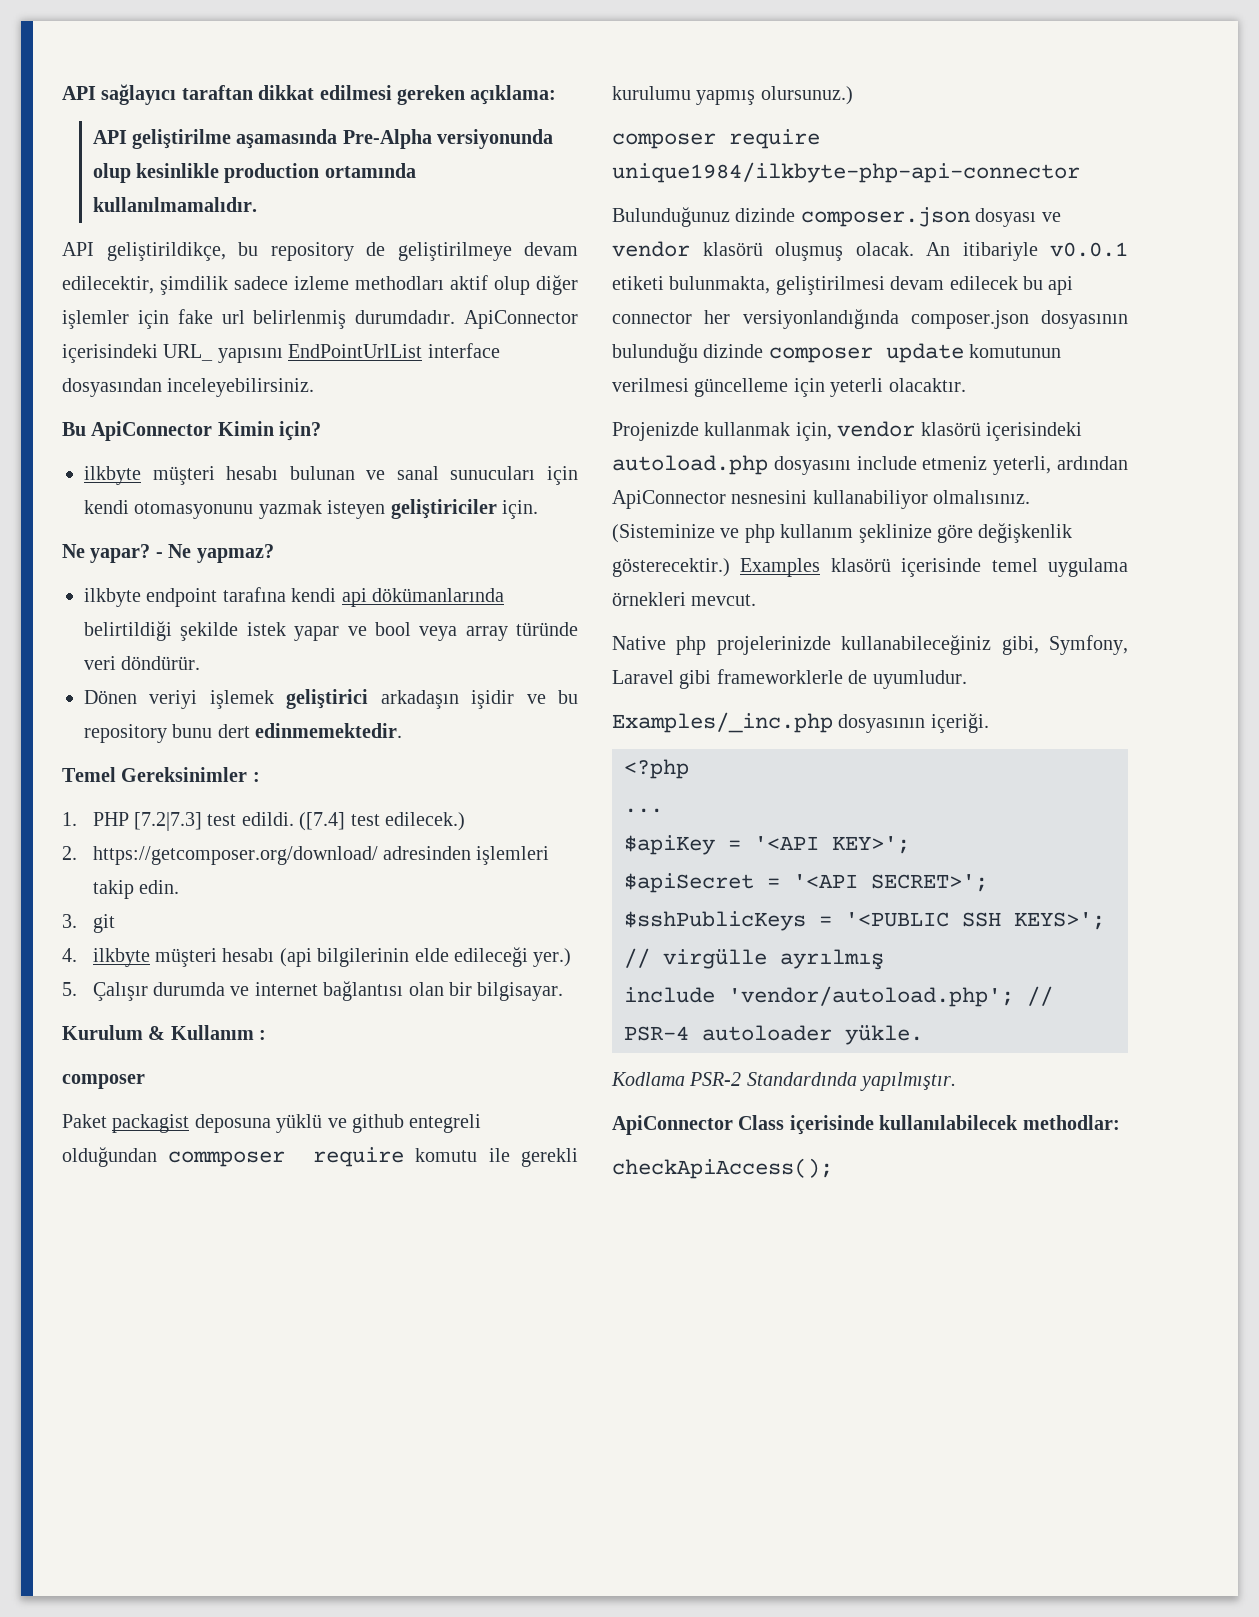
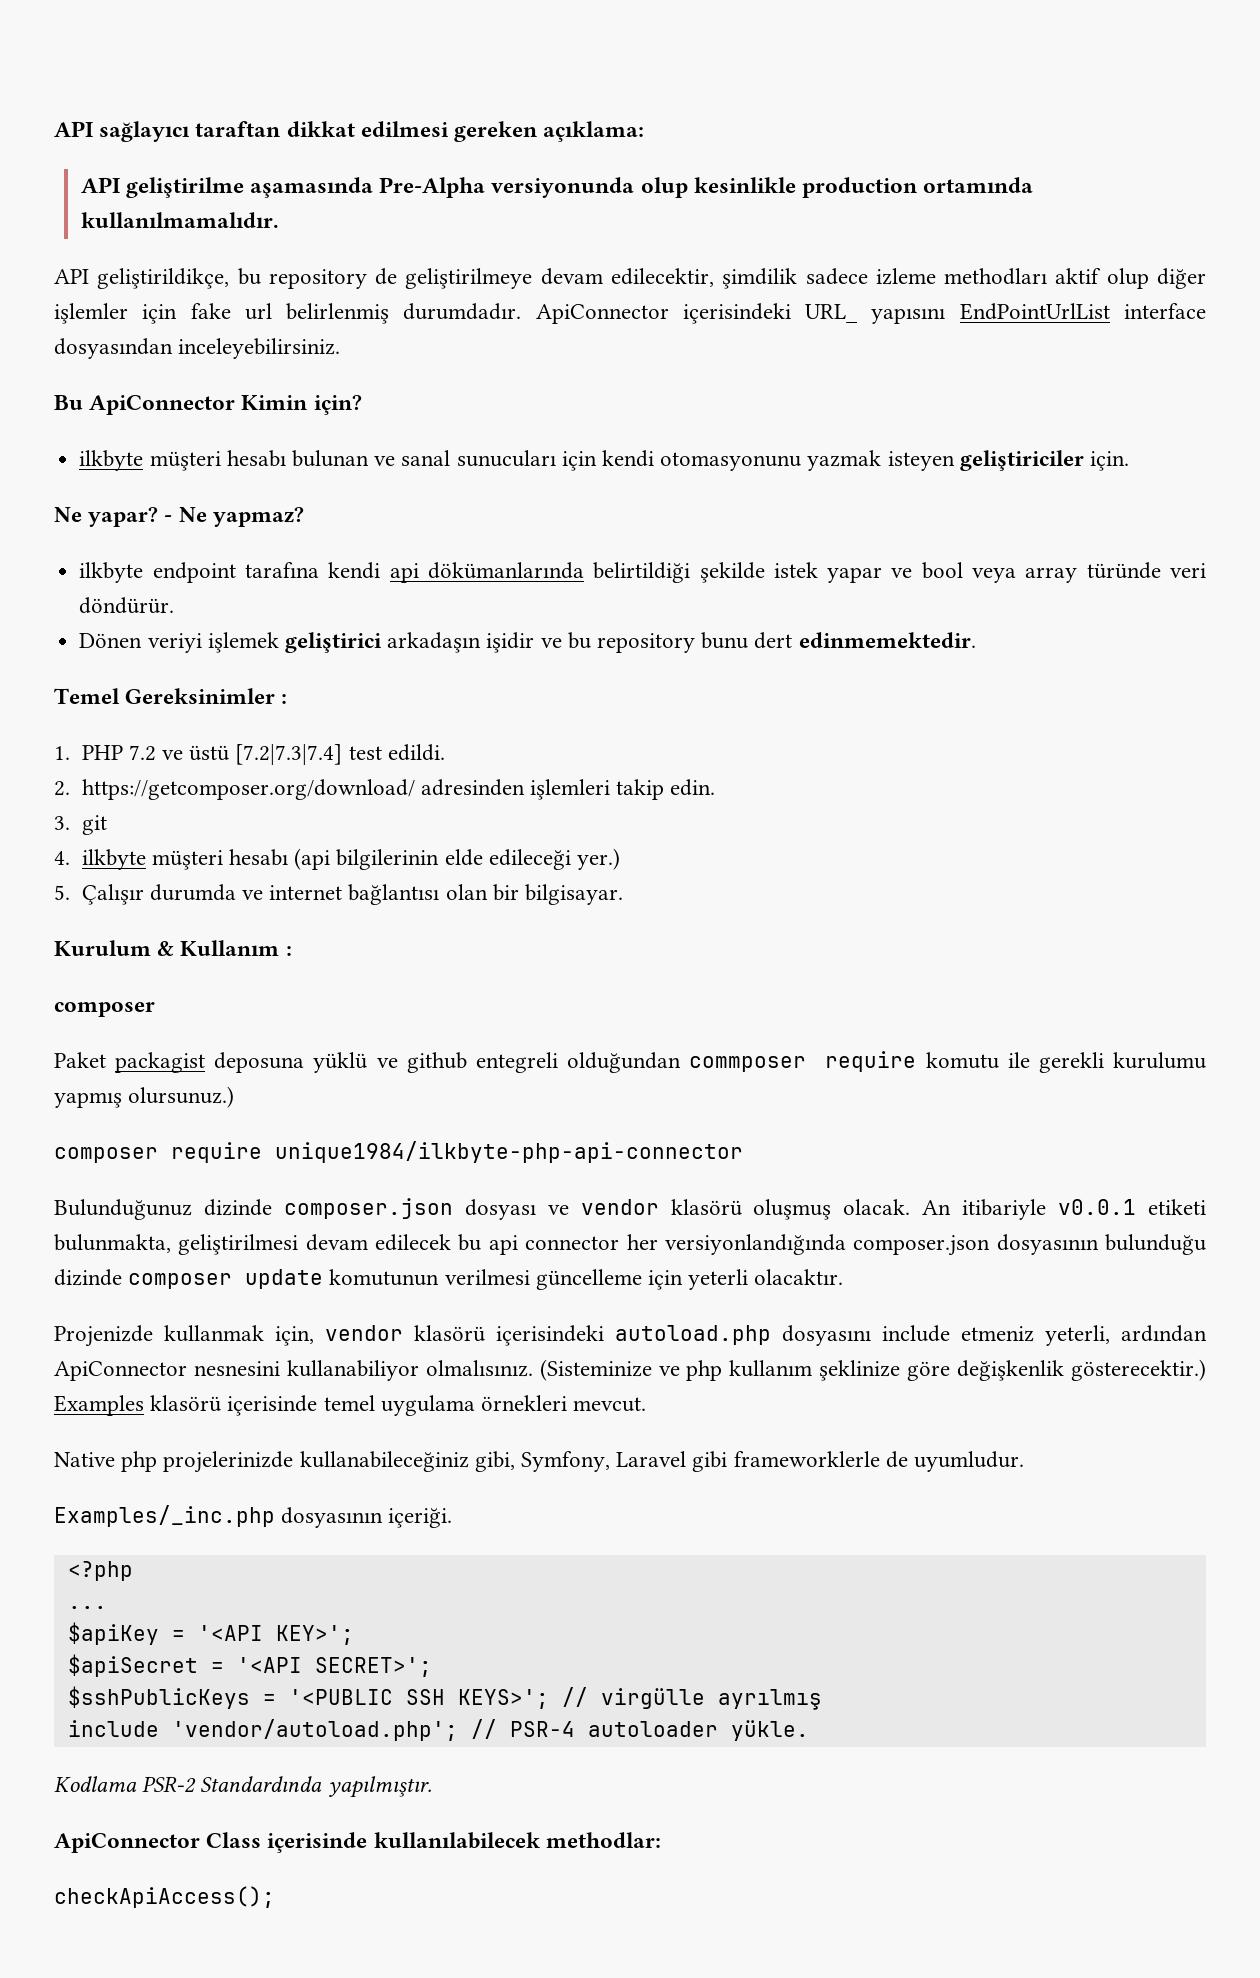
- 1. PHP [7.2|7.3] test edildi. ([7.4] test edilecek.)
+ 1. PHP 7.2 ve üstü [7.2|7.3|7.4] test edildi.

